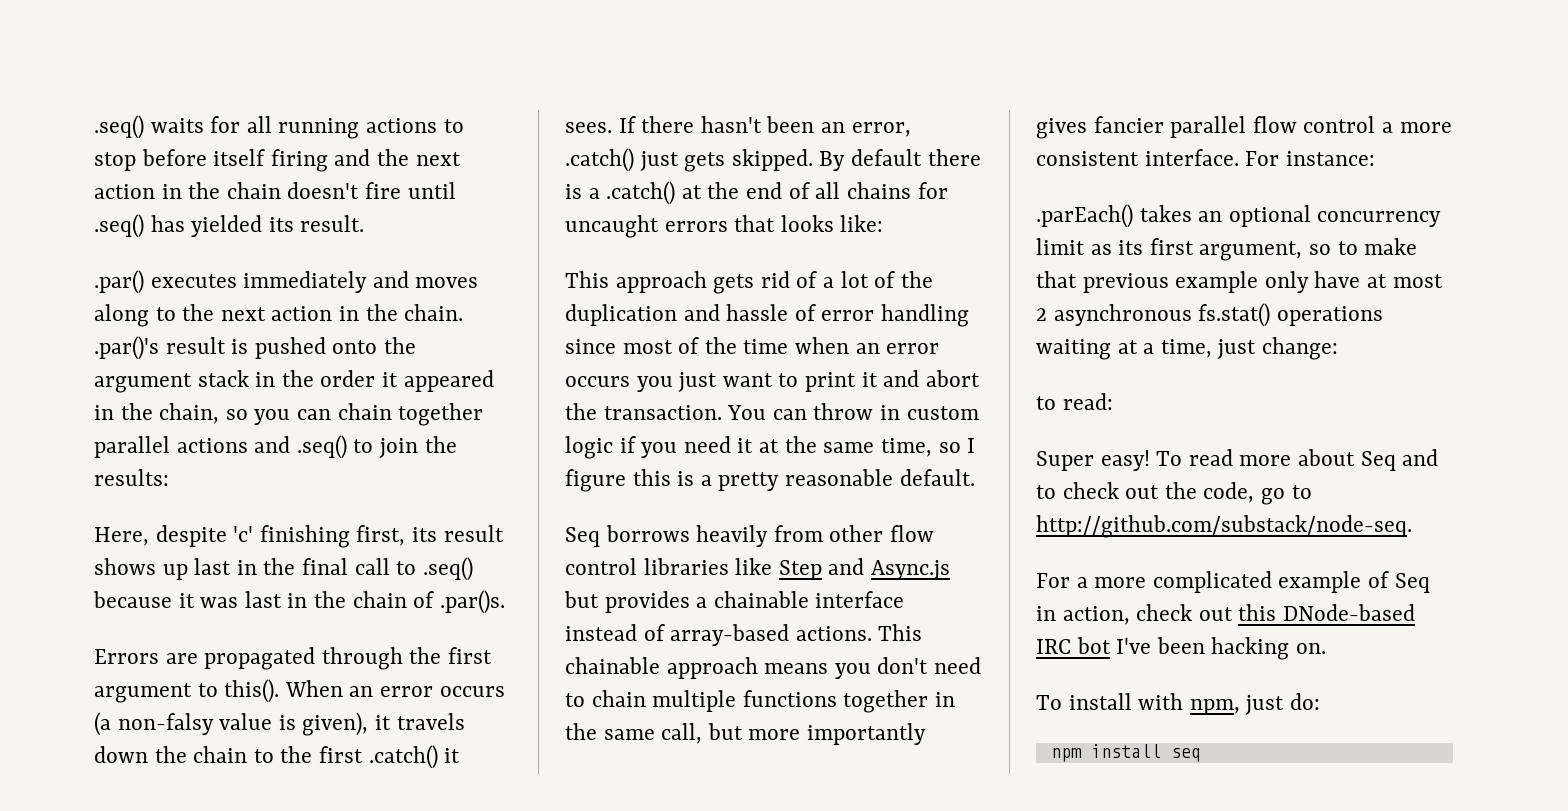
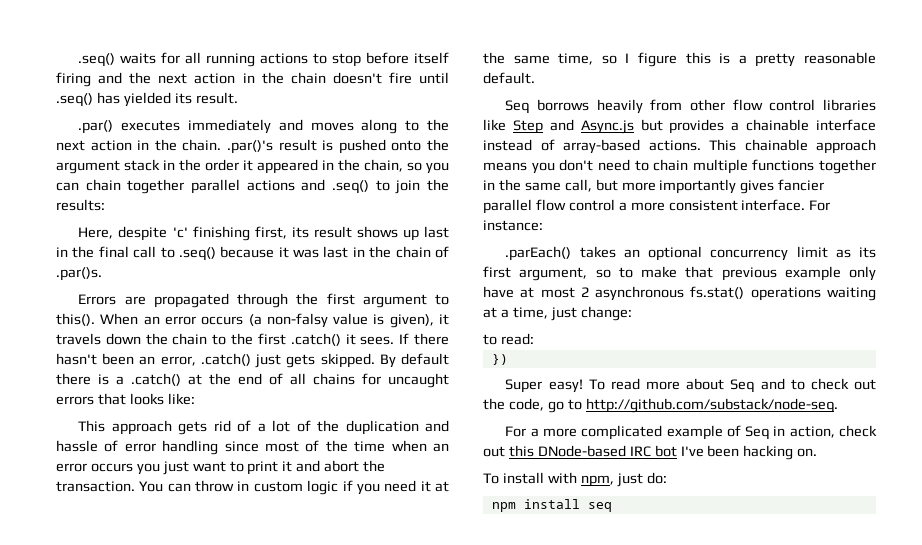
+ })

